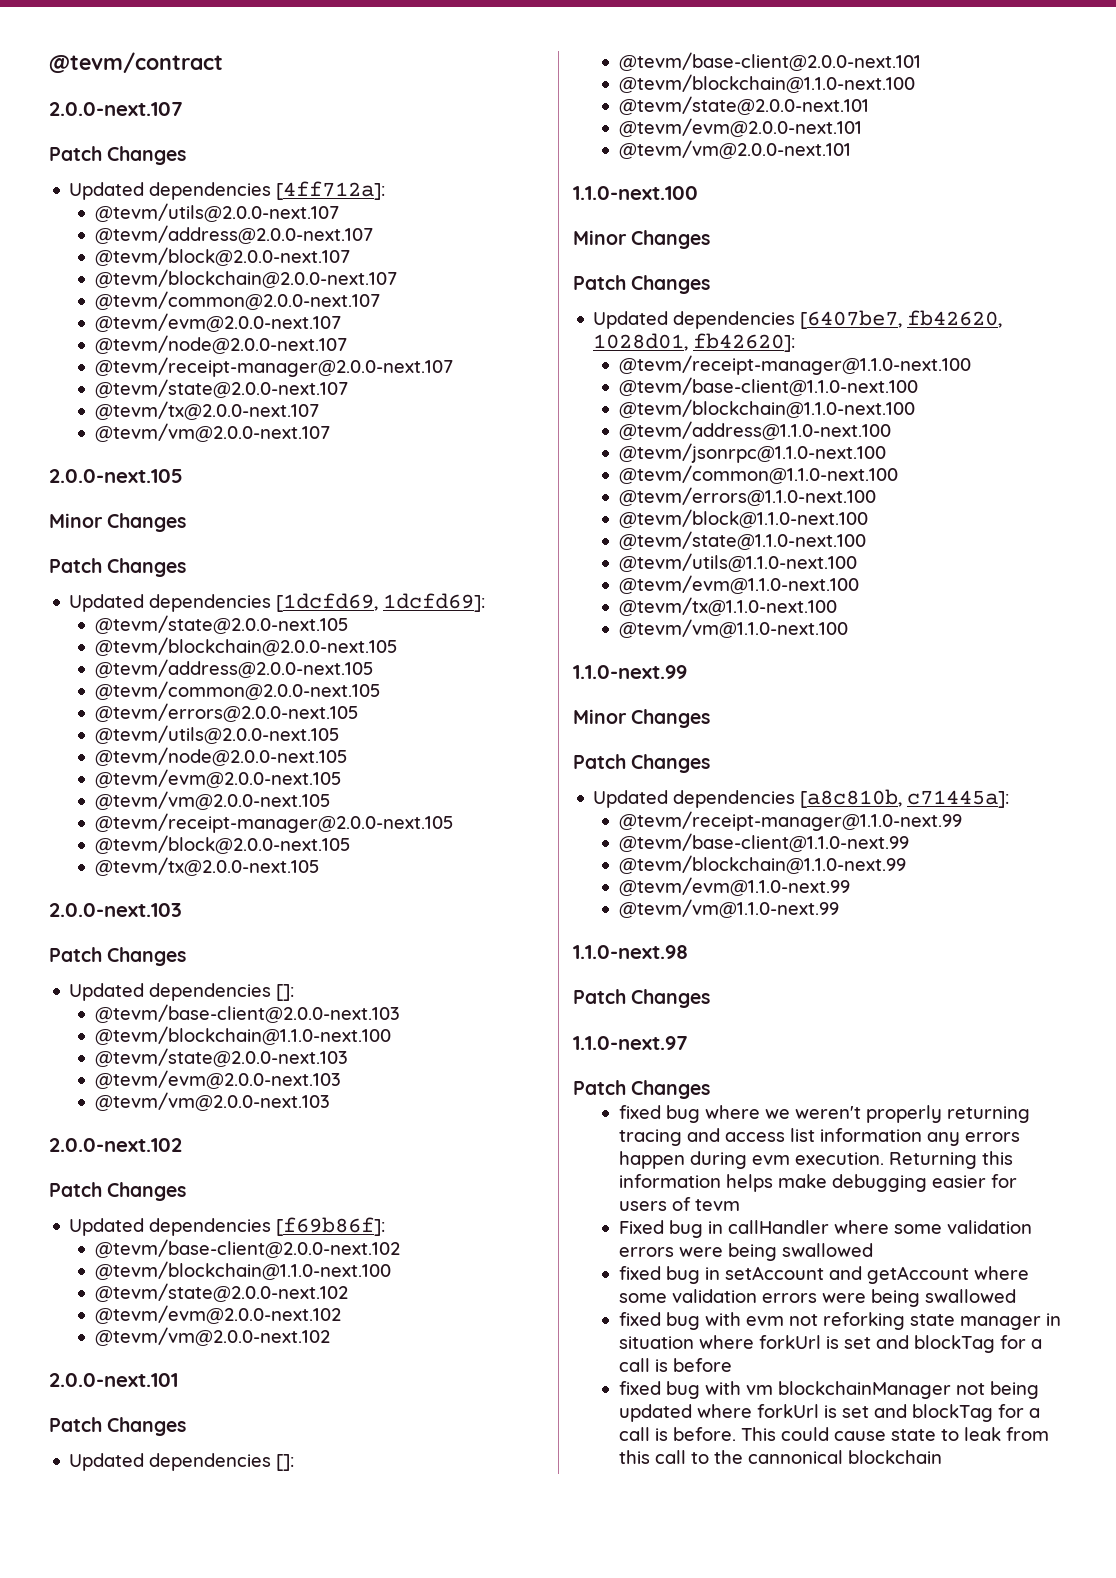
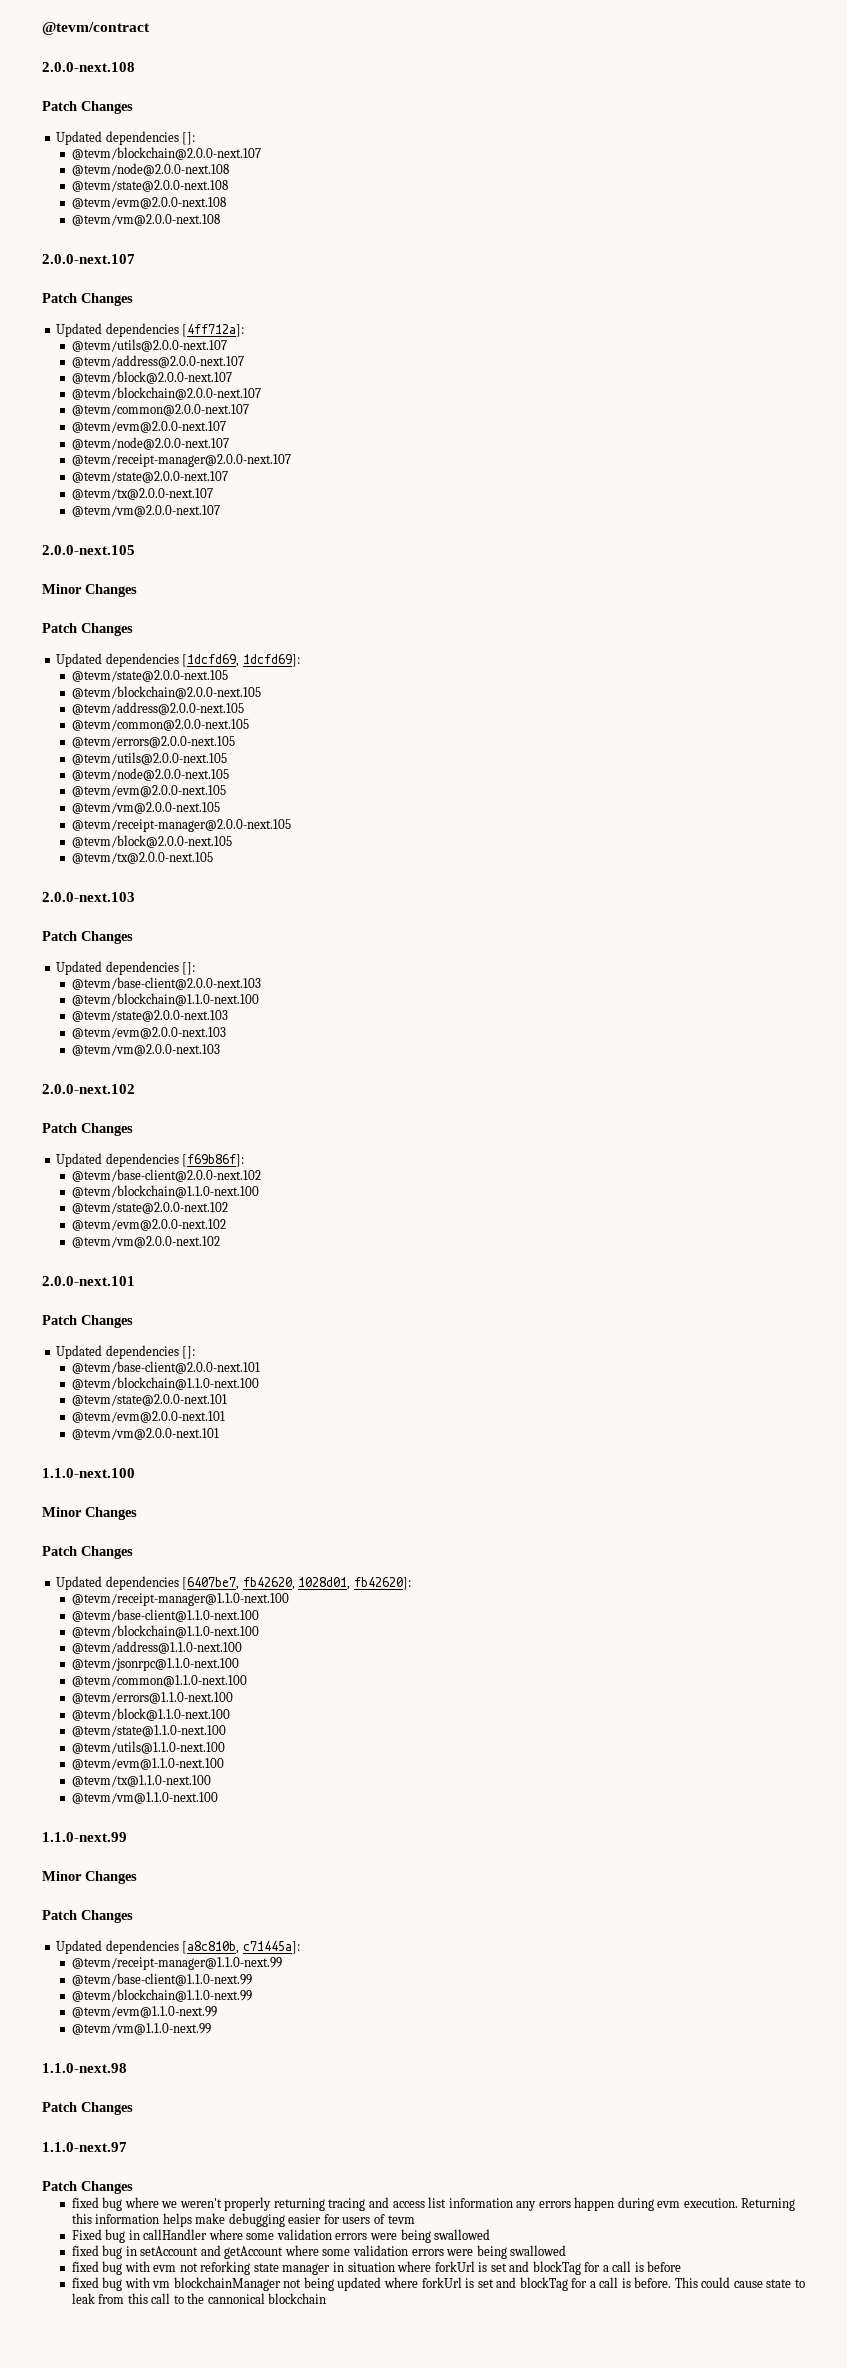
+ 2.0.0-next.108
+ Patch Changes
+ Updated dependencies []:
+ @tevm/blockchain@2.0.0-next.107
+ @tevm/node@2.0.0-next.108
+ @tevm/state@2.0.0-next.108
+ @tevm/evm@2.0.0-next.108
+ @tevm/vm@2.0.0-next.108

